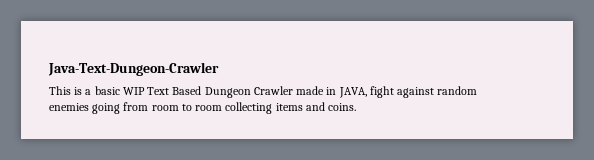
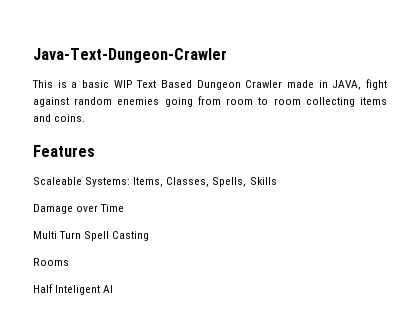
+ Features
+ Scaleable Systems: Items, Classes, Spells, Skills
+ Damage over Time
+ Multi Turn Spell Casting
+ Rooms
+ Half Inteligent AI

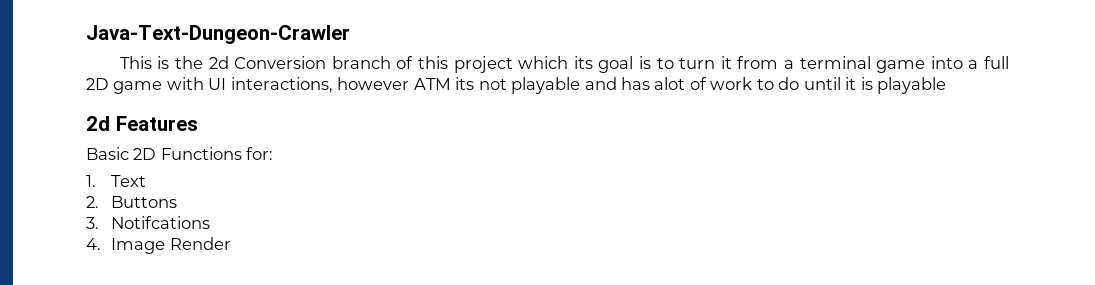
- This is a basic WIP Text Based Dungeon Crawler made in JAVA, fight against random enemies going from room to room collecting items and coins.
- Features
- Scaleable Systems: Items, Classes, Spells, Skills
- Damage over Time
- Multi Turn Spell Casting
- Rooms
- Half Inteligent AI
+ This is the 2d Conversion branch of this project which its goal is to turn it from a terminal game into a full 2D game with UI interactions, however ATM its not playable and has alot of work to do until it is playable
+ 2d Features
+ Basic 2D Functions for:
+ 1. Text
+ 2. Buttons
+ 3. Notifcations
+ 4. Image Render

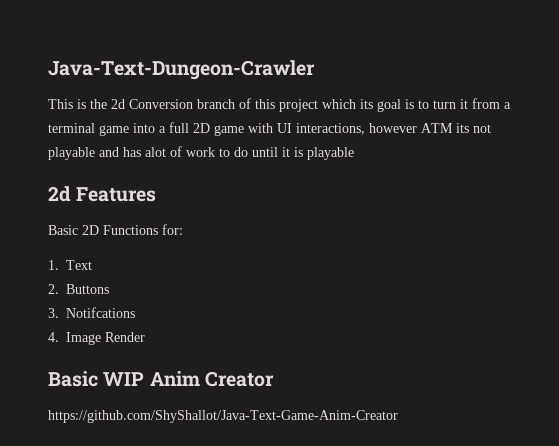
+ Basic WIP Anim Creator
+ https://github.com/ShyShallot/Java-Text-Game-Anim-Creator

